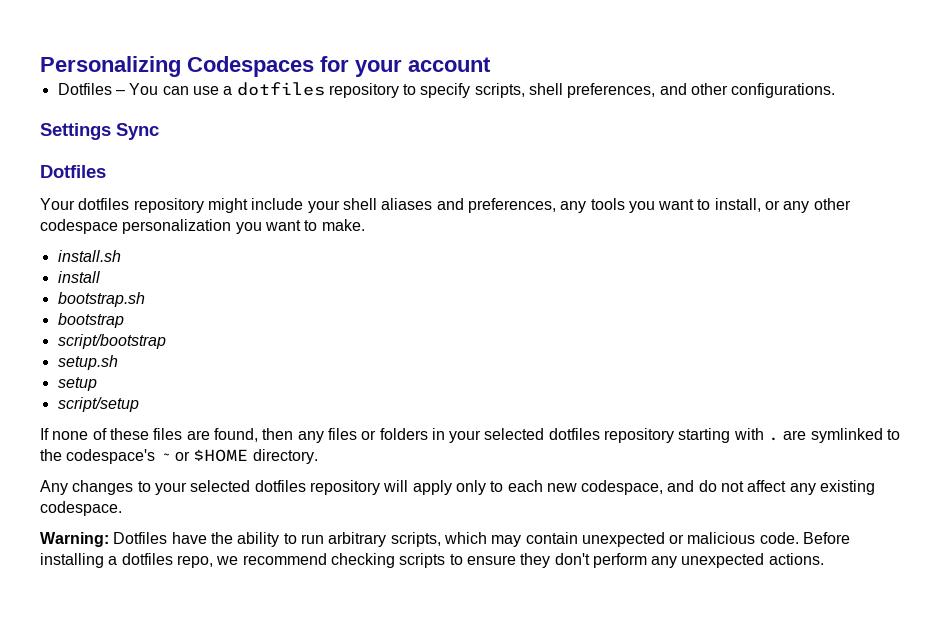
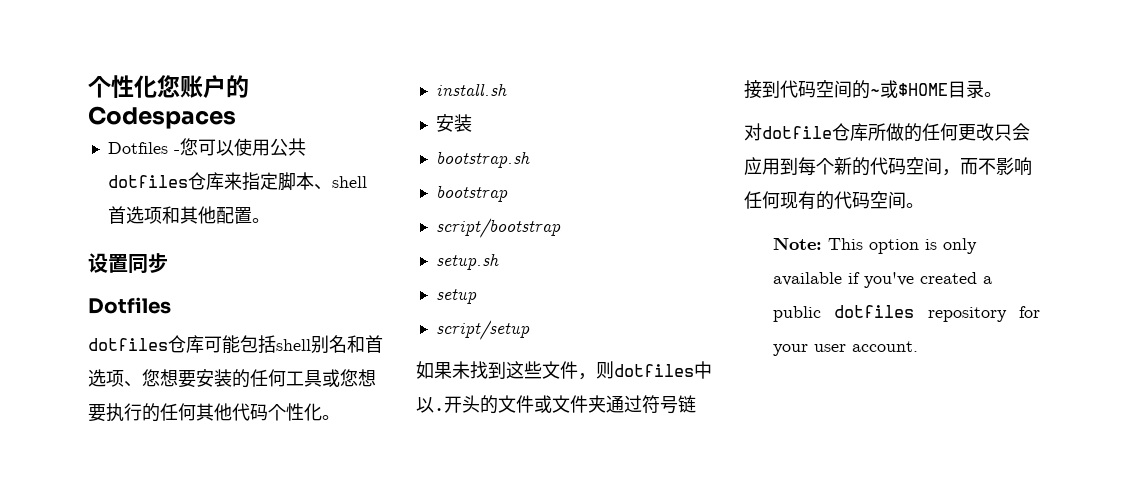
- Personalizing Codespaces for your account
- Dotfiles – You can use a dotfiles repository to specify scripts, shell preferences, and other configurations.
- Settings Sync
+ 个性化您账户的Codespaces
+ Dotfiles -您可以使用公共dotfiles仓库来指定脚本、shell首选项和其他配置。
+ 设置同步
  Dotfiles
- Your dotfiles repository might include your shell aliases and preferences, any tools you want to install, or any other codespace personalization you want to make.
+ dotfiles仓库可能包括shell别名和首选项、您想要安装的任何工具或您想要执行的任何其他代码个性化。
  install.sh
- install
+ 安装
- If none of these files are found, then any files or folders in your selected dotfiles repository starting with . are symlinked to the codespace's ~ or $HOME directory.
- Any changes to your selected dotfiles repository will apply only to each new codespace, and do not affect any existing codespace.
- Warning: Dotfiles have the ability to run arbitrary scripts, which may contain unexpected or malicious code. Before installing a dotfiles repo, we recommend checking scripts to ensure they don't perform any unexpected actions.
+ 如果未找到这些文件，则dotfiles中以.开头的文件或文件夹通过符号链接到代码空间的~或$HOME目录。
+ 对dotfile仓库所做的任何更改只会应用到每个新的代码空间，而不影响任何现有的代码空间。
+ Note: This option is only available if you've created a public dotfiles repository for your user account.

